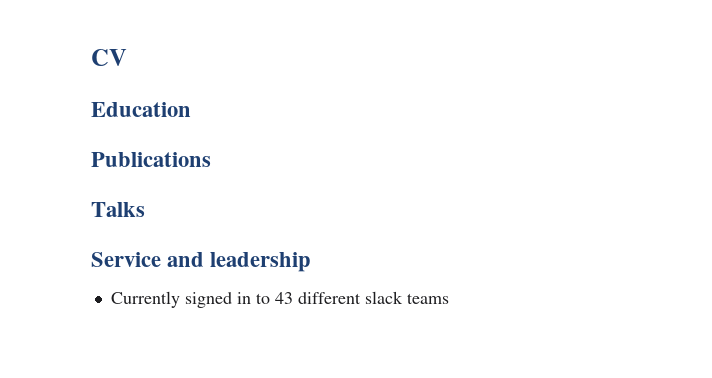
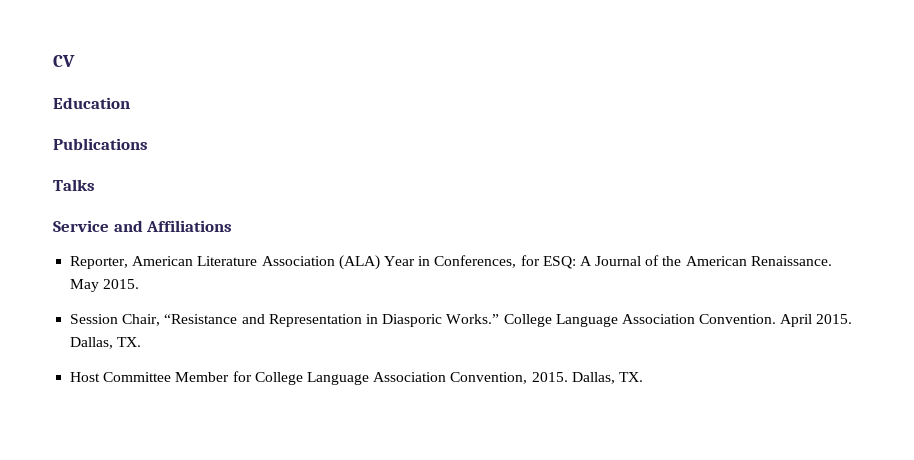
- Service and leadership
- Currently signed in to 43 different slack teams
+ Service and Affiliations
+ Reporter, American Literature Association (ALA) Year in Conferences, for ESQ: A Journal of the American Renaissance. May 2015.
+ Session Chair, “Resistance and Representation in Diasporic Works.” College Language Association Convention. April 2015. Dallas, TX.
+ Host Committee Member for College Language Association Convention, 2015. Dallas, TX.

